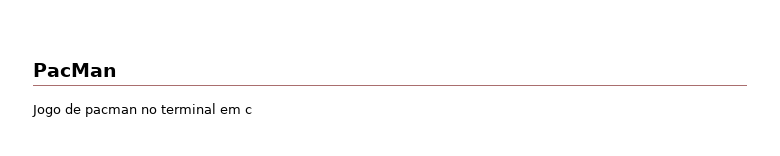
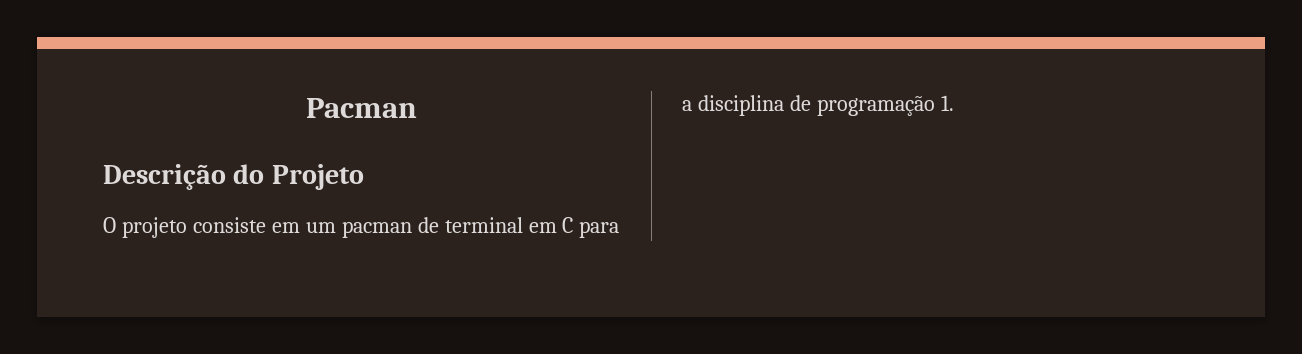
- PacMan
- Jogo de pacman no terminal em c
+ Pacman
+ Descrição do Projeto
+ O projeto consiste em um pacman de terminal em C para a disciplina de programação 1.

